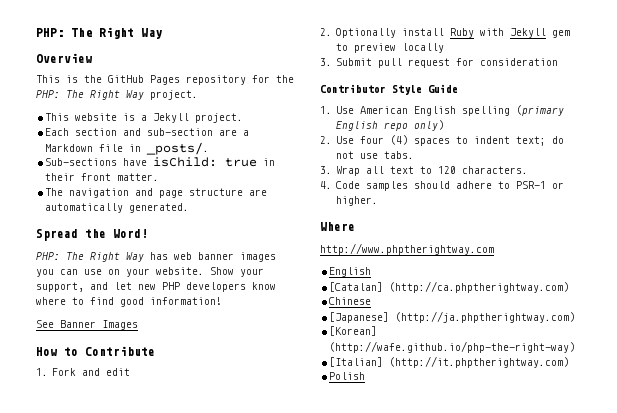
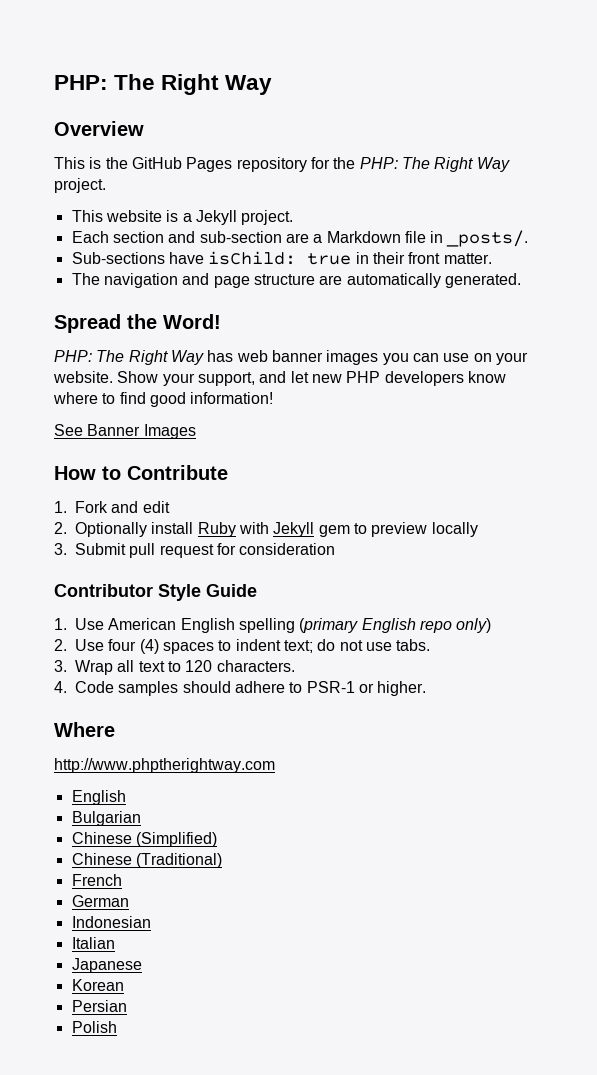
- [Catalan] (http://ca.phptherightway.com)
- Chinese
- [Japanese] (http://ja.phptherightway.com)
- [Korean] (http://wafe.github.io/php-the-right-way)
- [Italian] (http://it.phptherightway.com)
+ Bulgarian
+ Chinese (Simplified)
+ Chinese (Traditional)
+ French
+ German
+ Indonesian
+ Italian
+ Japanese
+ Korean
+ Persian

